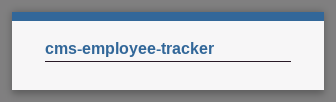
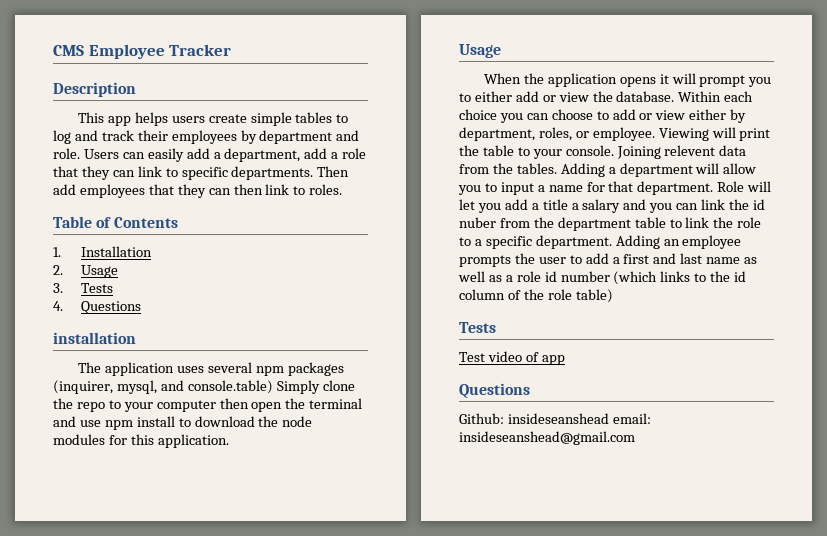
- cms-employee-tracker
+ CMS Employee Tracker
+ Description
+ This app helps users create simple tables to log and track their employees by department and role. Users can easily add a department, add a role that they can link to specific departments. Then add employees that they can then link to roles.
+ Table of Contents
+ 1. Installation
+ 2. Usage
+ 3. Tests
+ 4. Questions
+ installation
+ The application uses several npm packages (inquirer, mysql, and console.table) Simply clone the repo to your computer then open the terminal and use npm install to download the node modules for this application.
+ Usage
+ When the application opens it will prompt you to either add or view the database. Within each choice you can choose to add or view either by department, roles, or employee. Viewing will print the table to your console. Joining relevent data from the tables. Adding a department will allow you to input a name for that department. Role will let you add a title a salary and you can link the id nuber from the department table to link the role to a specific department. Adding an employee prompts the user to add a first and last name as well as a role id number (which links to the id column of the role table)
+ Tests
+ Test video of app
+ Questions
+ Github: insideseanshead email: insideseanshead@gmail.com

